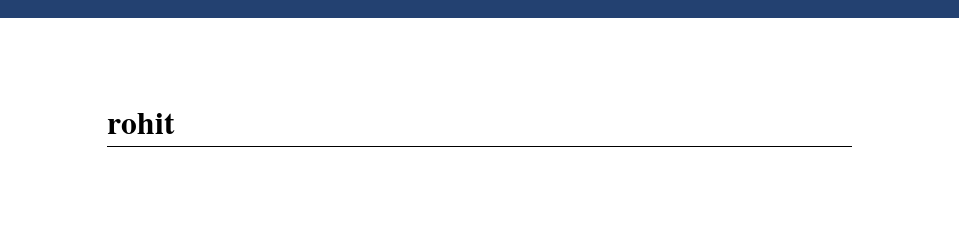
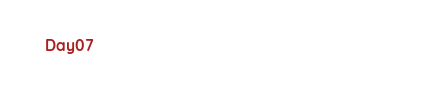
- rohit
+ Day07

